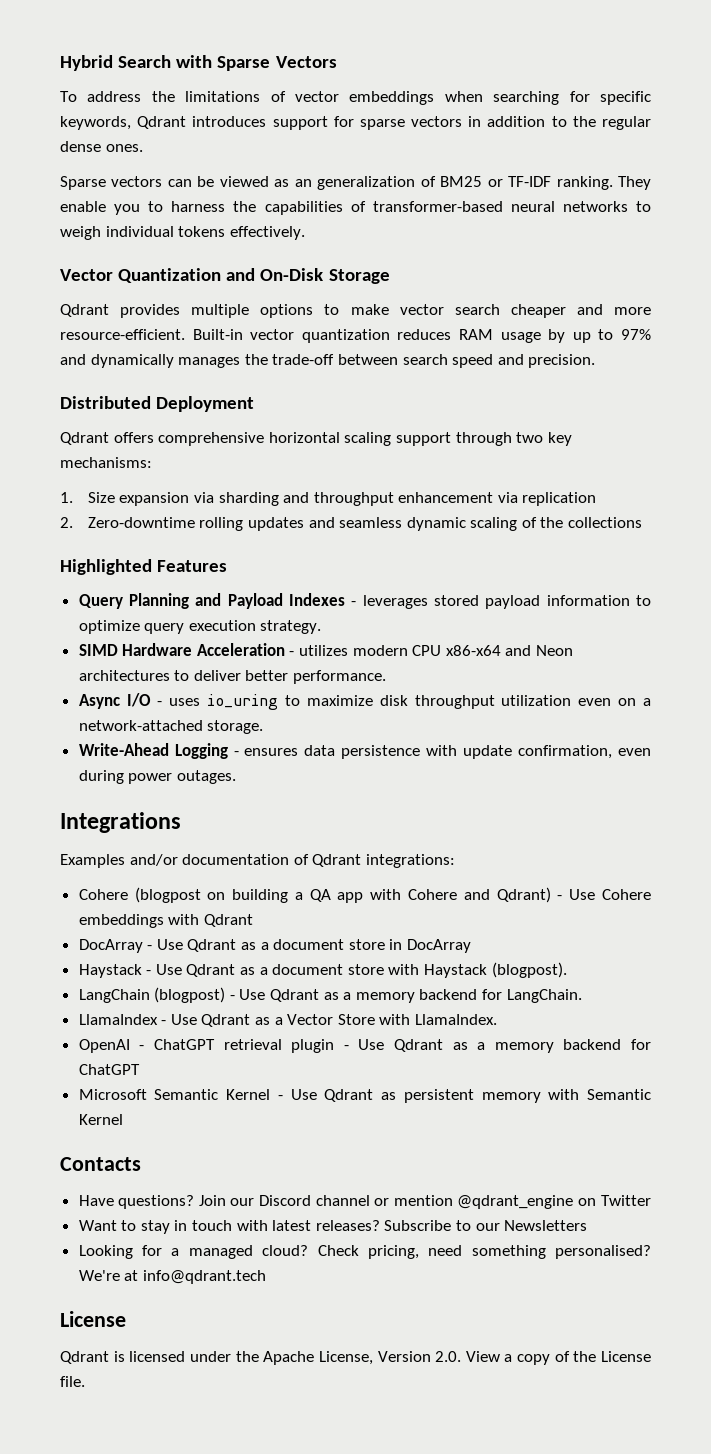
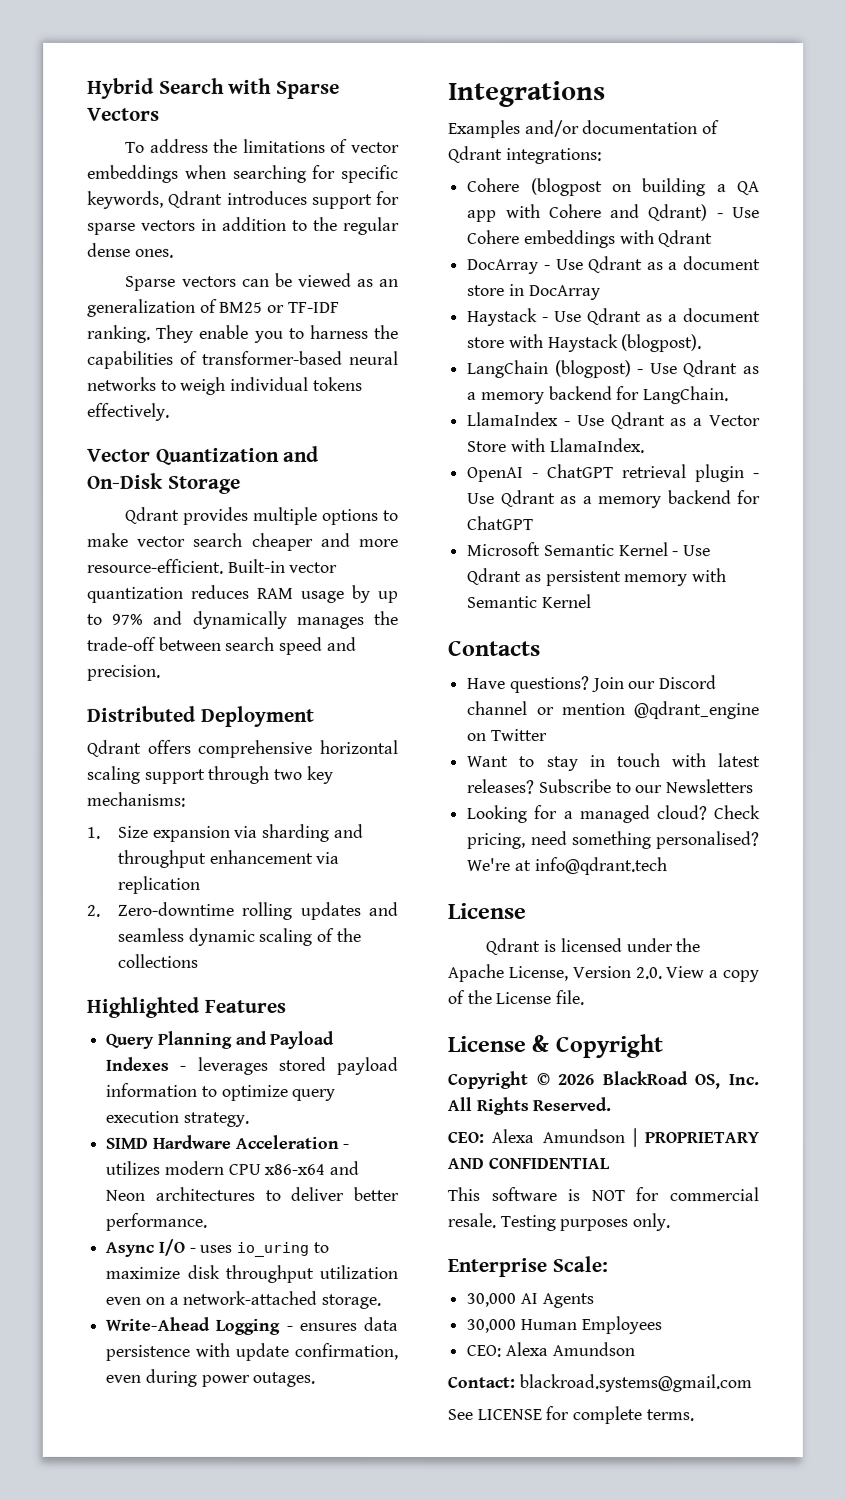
+ License & Copyright
+ Copyright © 2026 BlackRoad OS, Inc. All Rights Reserved.
+ CEO: Alexa Amundson | PROPRIETARY AND CONFIDENTIAL
+ This software is NOT for commercial resale. Testing purposes only.
+ Enterprise Scale:
+ 30,000 AI Agents
+ 30,000 Human Employees
+ CEO: Alexa Amundson
+ Contact: blackroad.systems@gmail.com
+ See LICENSE for complete terms.

